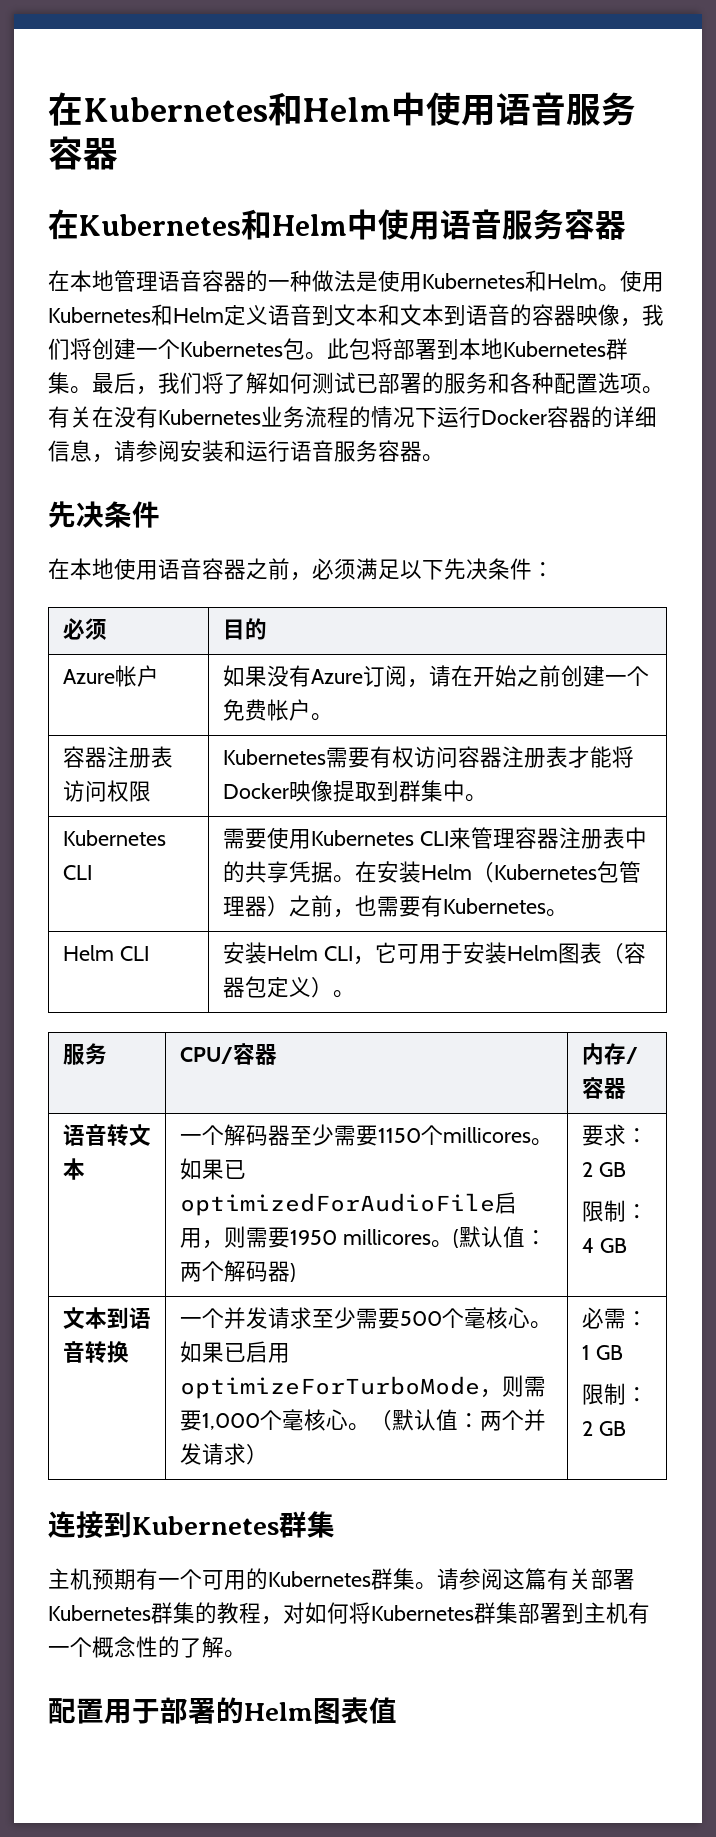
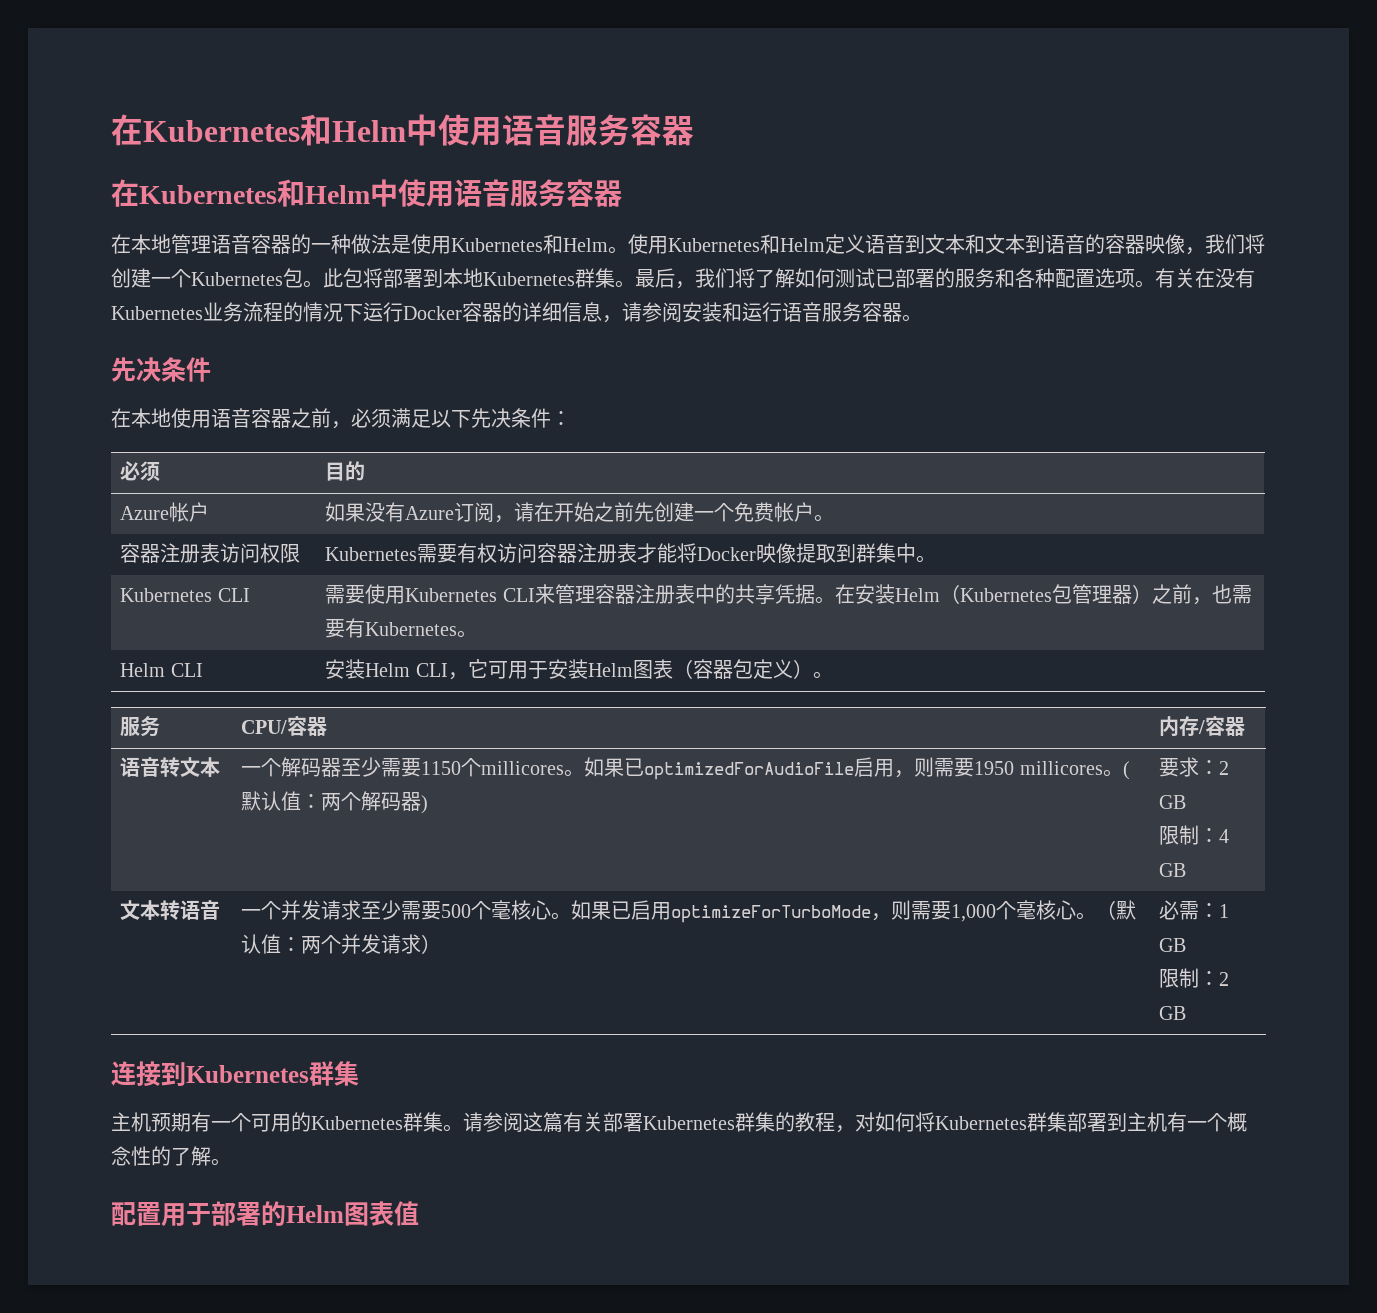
- Azure帐户 | 如果没有Azure订阅，请在开始之前创建一个免费帐户。
+ Azure帐户 | 如果没有Azure订阅，请在开始之前先创建一个免费帐户。
- 文本到语音转换 | 一个并发请求至少需要500个毫核心。如果已启用optimizeForTurboMode，则需要1,000个毫核心。（默认值：两个并发请求） | 必需：1 GB
+ 文本转语音 | 一个并发请求至少需要500个毫核心。如果已启用optimizeForTurboMode，则需要1,000个毫核心。（默认值：两个并发请求） | 必需：1 GB

